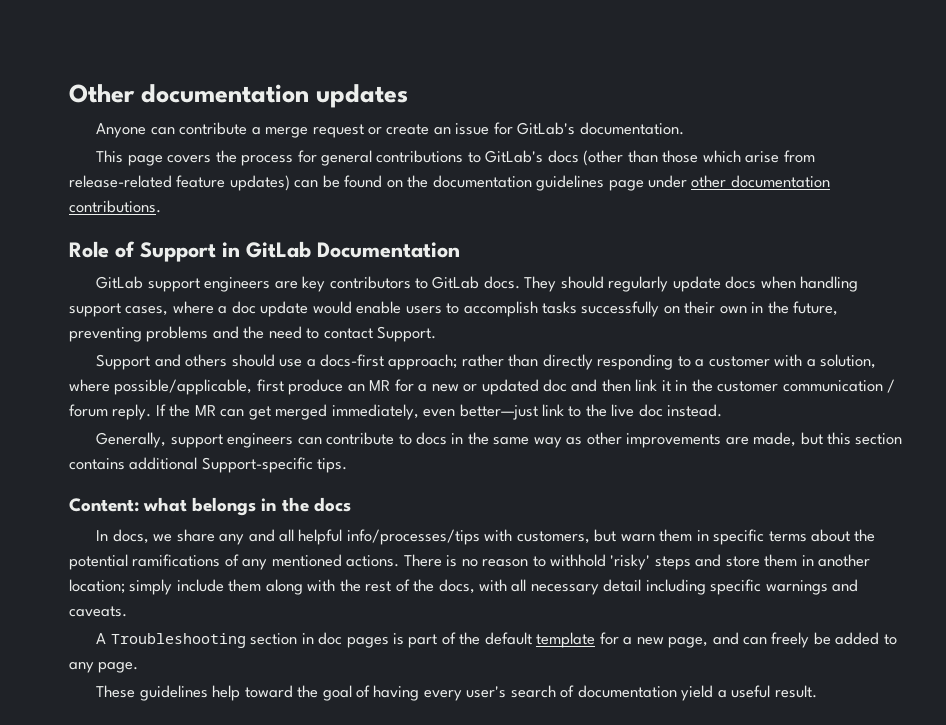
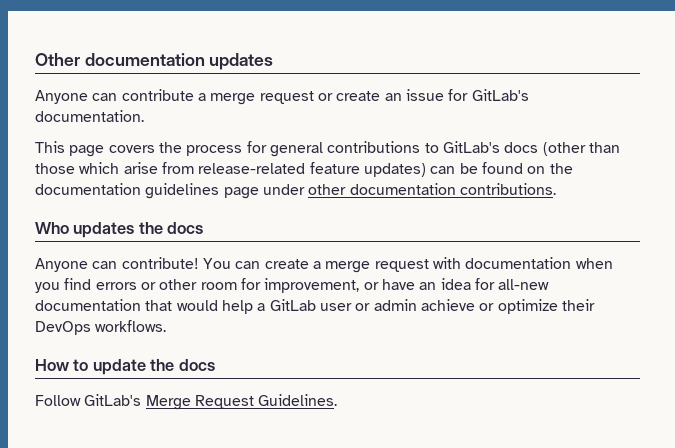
- Role of Support in GitLab Documentation
- GitLab support engineers are key contributors to GitLab docs. They should regularly update docs when handling support cases, where a doc update would enable users to accomplish tasks successfully on their own in the future, preventing problems and the need to contact Support.
- Support and others should use a docs-first approach; rather than directly responding to a customer with a solution, where possible/applicable, first produce an MR for a new or updated doc and then link it in the customer communication / forum reply. If the MR can get merged immediately, even better—just link to the live doc instead.
- Generally, support engineers can contribute to docs in the same way as other improvements are made, but this section contains additional Support-specific tips.
- Content: what belongs in the docs
- In docs, we share any and all helpful info/processes/tips with customers, but warn them in specific terms about the potential ramifications of any mentioned actions. There is no reason to withhold 'risky' steps and store them in another location; simply include them along with the rest of the docs, with all necessary detail including specific warnings and caveats.
- A Troubleshooting section in doc pages is part of the default template for a new page, and can freely be added to any page.
- These guidelines help toward the goal of having every user's search of documentation yield a useful result.
+ Who updates the docs
+ Anyone can contribute! You can create a merge request with documentation when you find errors or other room for improvement, or have an idea for all-new documentation that would help a GitLab user or admin achieve or optimize their DevOps workflows.
+ How to update the docs
+ Follow GitLab's Merge Request Guidelines.

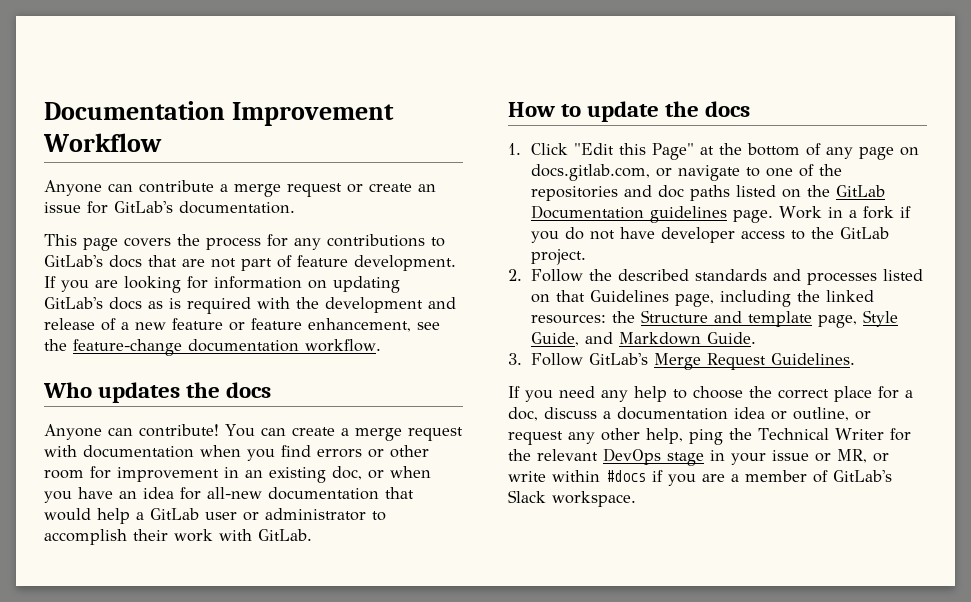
- Other documentation updates
+ Documentation Improvement Workflow
- This page covers the process for general contributions to GitLab's docs (other than those which arise from release-related feature updates) can be found on the documentation guidelines page under other documentation contributions.
+ This page covers the process for any contributions to GitLab's docs that are not part of feature development. If you are looking for information on updating GitLab's docs as is required with the development and release of a new feature or feature enhancement, see the feature-change documentation workflow.
- You can create a merge request with documentation when you find errors or other room for improvement, or have an idea for all-new documentation that would help a GitLab user or admin achieve or optimize their DevOps workflows.
+ You can create a merge request with documentation when you find errors or other room for improvement in an existing doc, or when you have an idea for all-new documentation that would help a GitLab user or administrator to accomplish their work with GitLab.
- Follow GitLab's Merge Request Guidelines.
+ 1. Click "Edit this Page" at the bottom of any page on docs.gitlab.com, or navigate to one of the repositories and doc paths listed on the GitLab Documentation guidelines page. Work in a fork if you do not have developer access to the GitLab project.
+ 2. Follow the described standards and processes listed on that Guidelines page, including the linked resources: the Structure and template page, Style Guide, and Markdown Guide.
+ 3. Follow GitLab's Merge Request Guidelines.
+ If you need any help to choose the correct place for a doc, discuss a documentation idea or outline, or request any other help, ping the Technical Writer for the relevant DevOps stage in your issue or MR, or write within #docs if you are a member of GitLab's Slack workspace.

